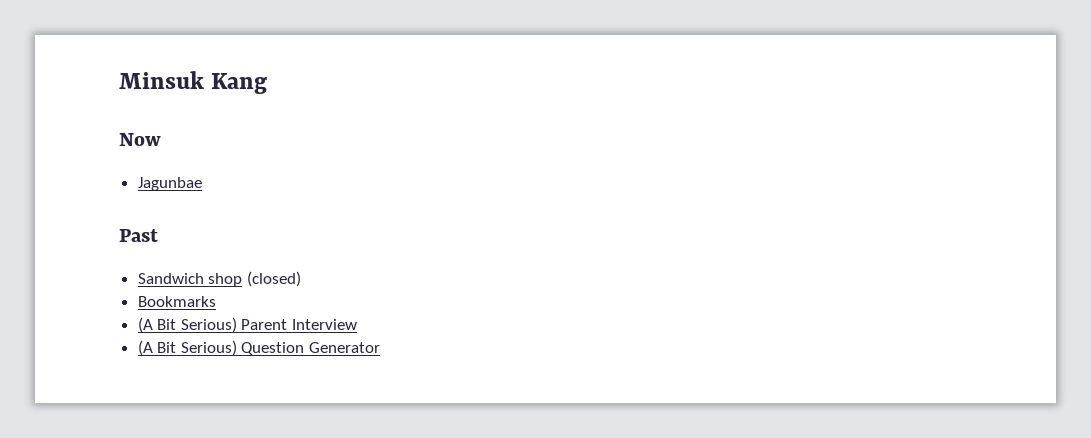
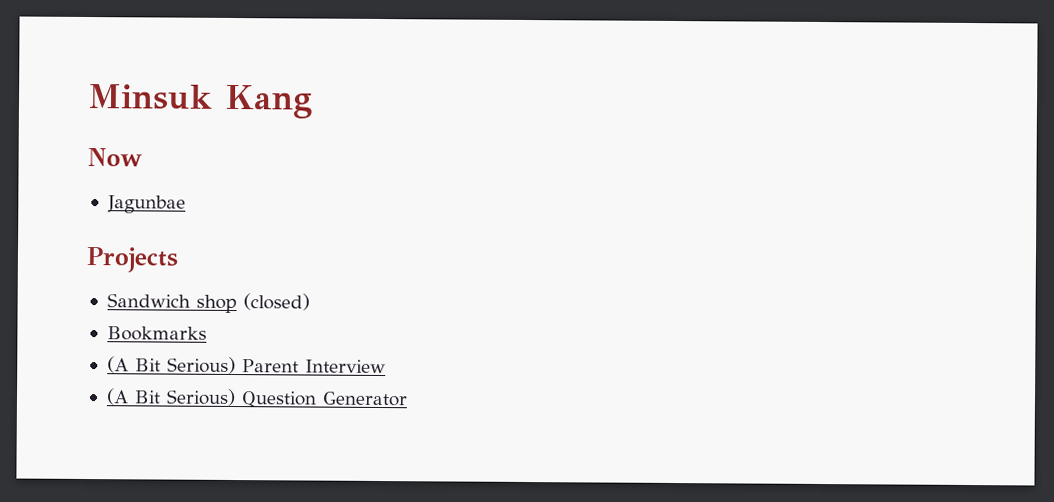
- Past
+ Projects

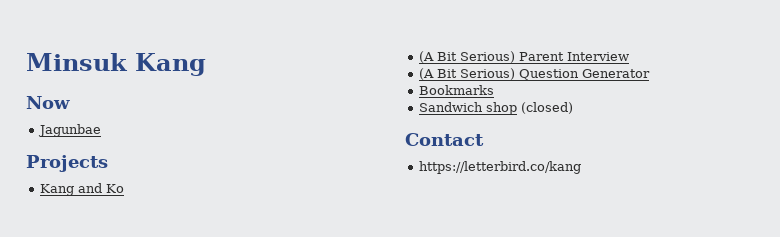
- Sandwich shop (closed)
- Bookmarks
+ Kang and Ko
+ Bookmarks
+ Sandwich shop (closed)
+ Contact
+ https://letterbird.co/kang

